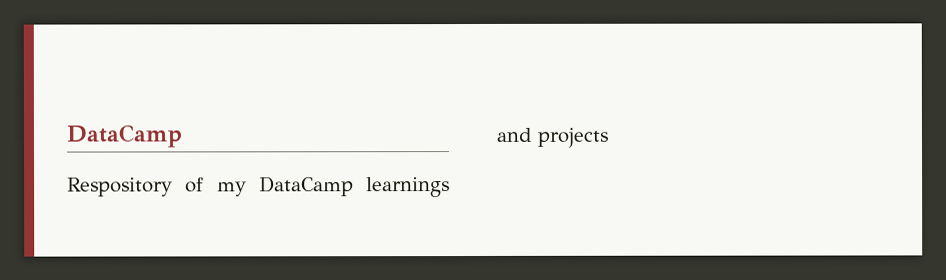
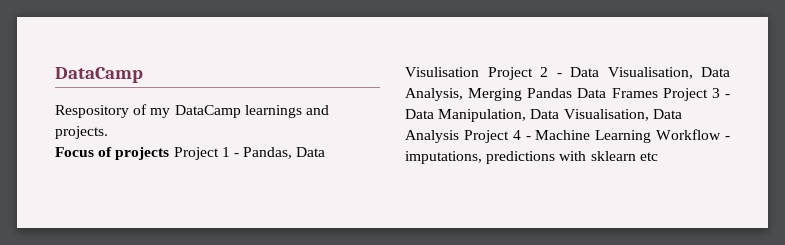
- Respository of my DataCamp learnings and projects
+ Respository of my DataCamp learnings and projects.
+ Focus of projects Project 1 - Pandas, Data Visulisation Project 2 - Data Visualisation, Data Analysis, Merging Pandas Data Frames Project 3 - Data Manipulation, Data Visualisation, Data Analysis Project 4 - Machine Learning Workflow - imputations, predictions with sklearn etc

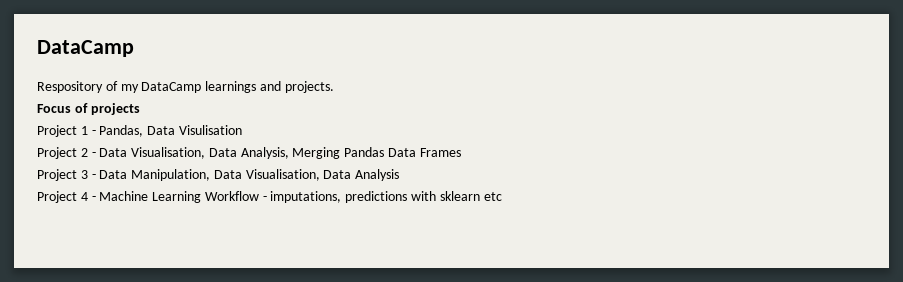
- Focus of projects Project 1 - Pandas, Data Visulisation Project 2 - Data Visualisation, Data Analysis, Merging Pandas Data Frames Project 3 - Data Manipulation, Data Visualisation, Data Analysis Project 4 - Machine Learning Workflow - imputations, predictions with sklearn etc
+ Focus of projects
+ Project 1 - Pandas, Data Visulisation
+ Project 2 - Data Visualisation, Data Analysis, Merging Pandas Data Frames
+ Project 3 - Data Manipulation, Data Visualisation, Data Analysis
+ Project 4 - Machine Learning Workflow - imputations, predictions with sklearn etc

